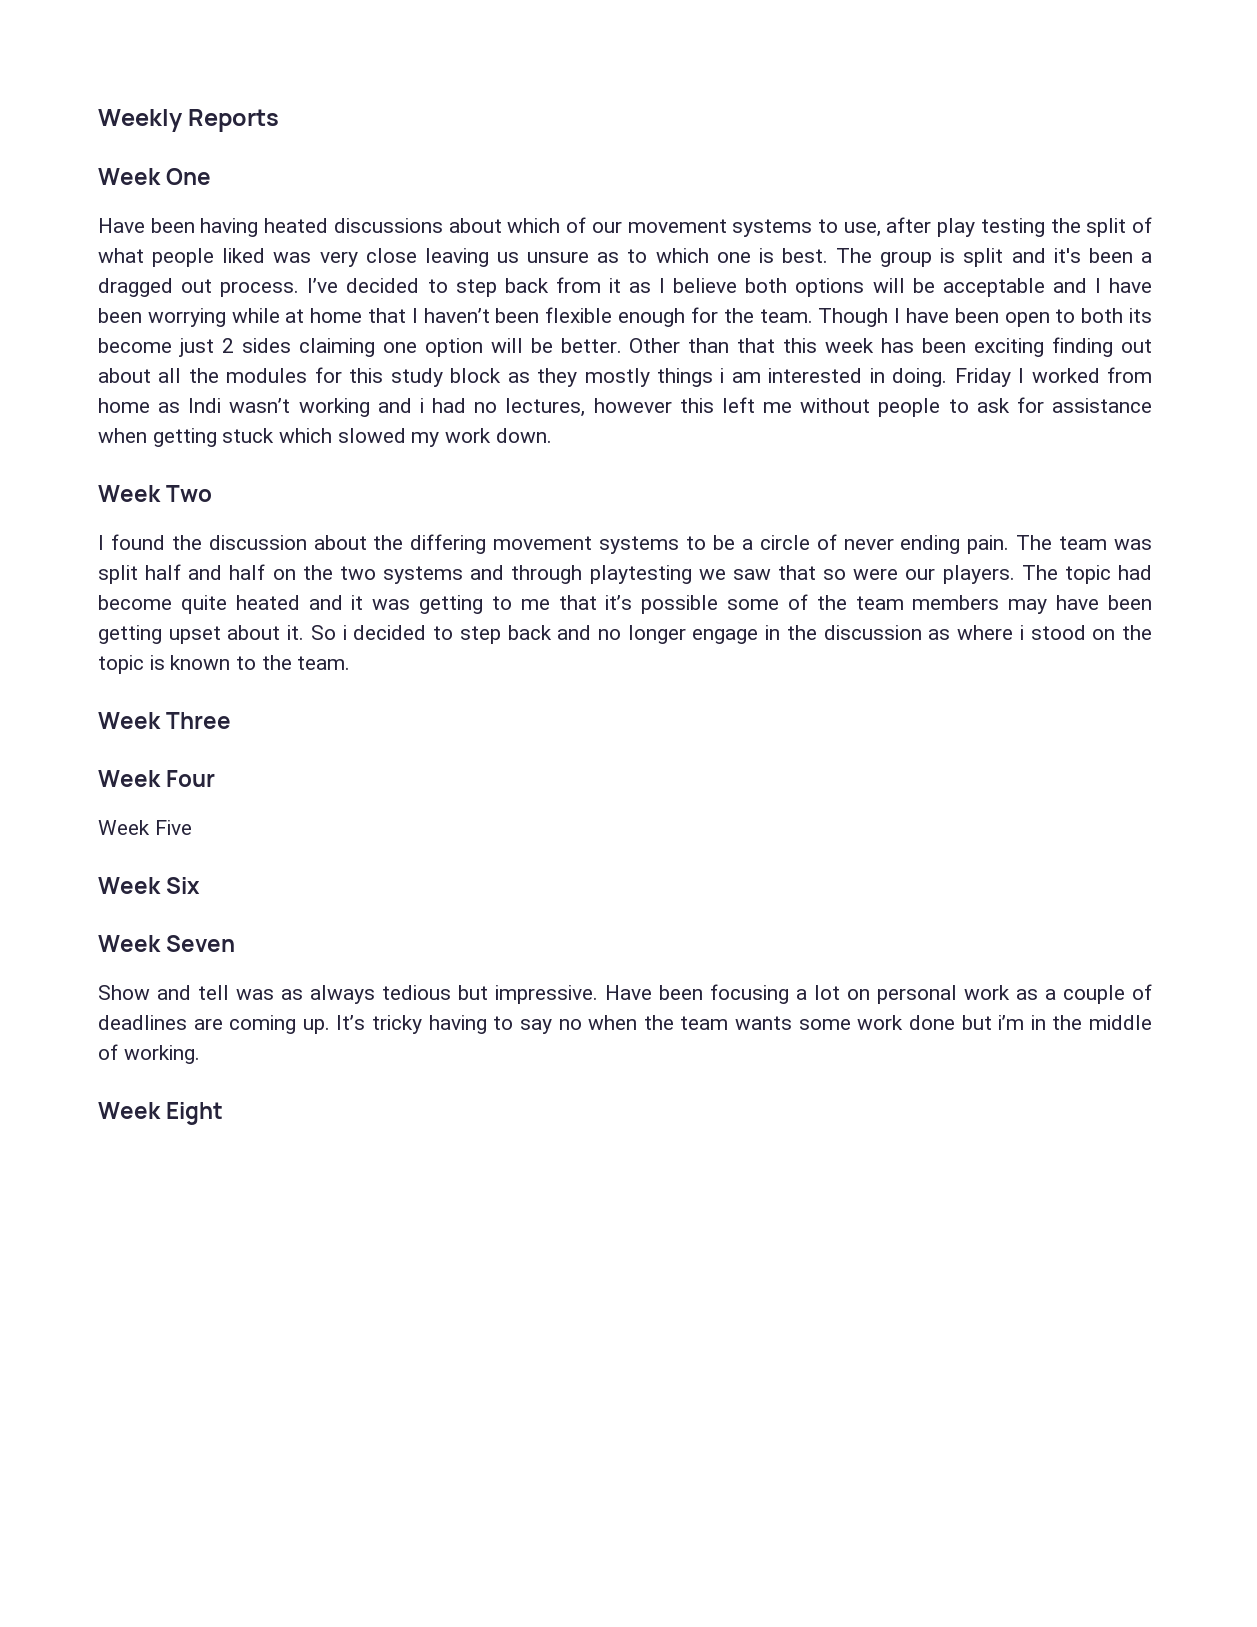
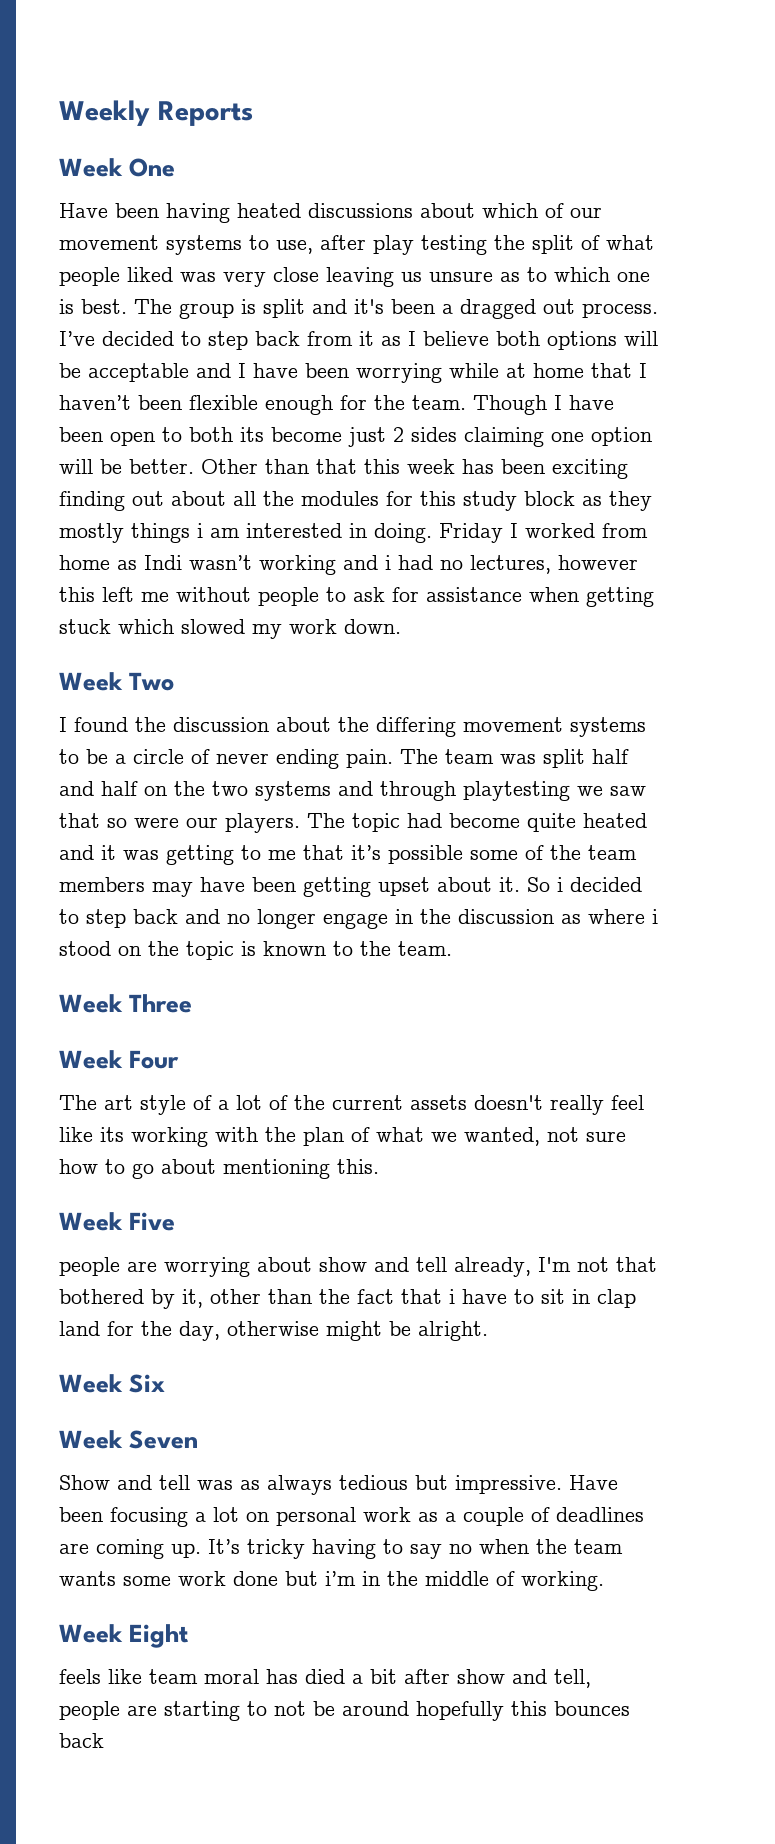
+ The art style of a lot of the current assets doesn't really feel like its working with the plan of what we wanted, not sure how to go about mentioning this.
  Week Five
+ people are worrying about show and tell already, I'm not that bothered by it, other than the fact that i have to sit in clap land for the day, otherwise might be alright.
+ feels like team moral has died a bit after show and tell, people are starting to not be around hopefully this bounces back

